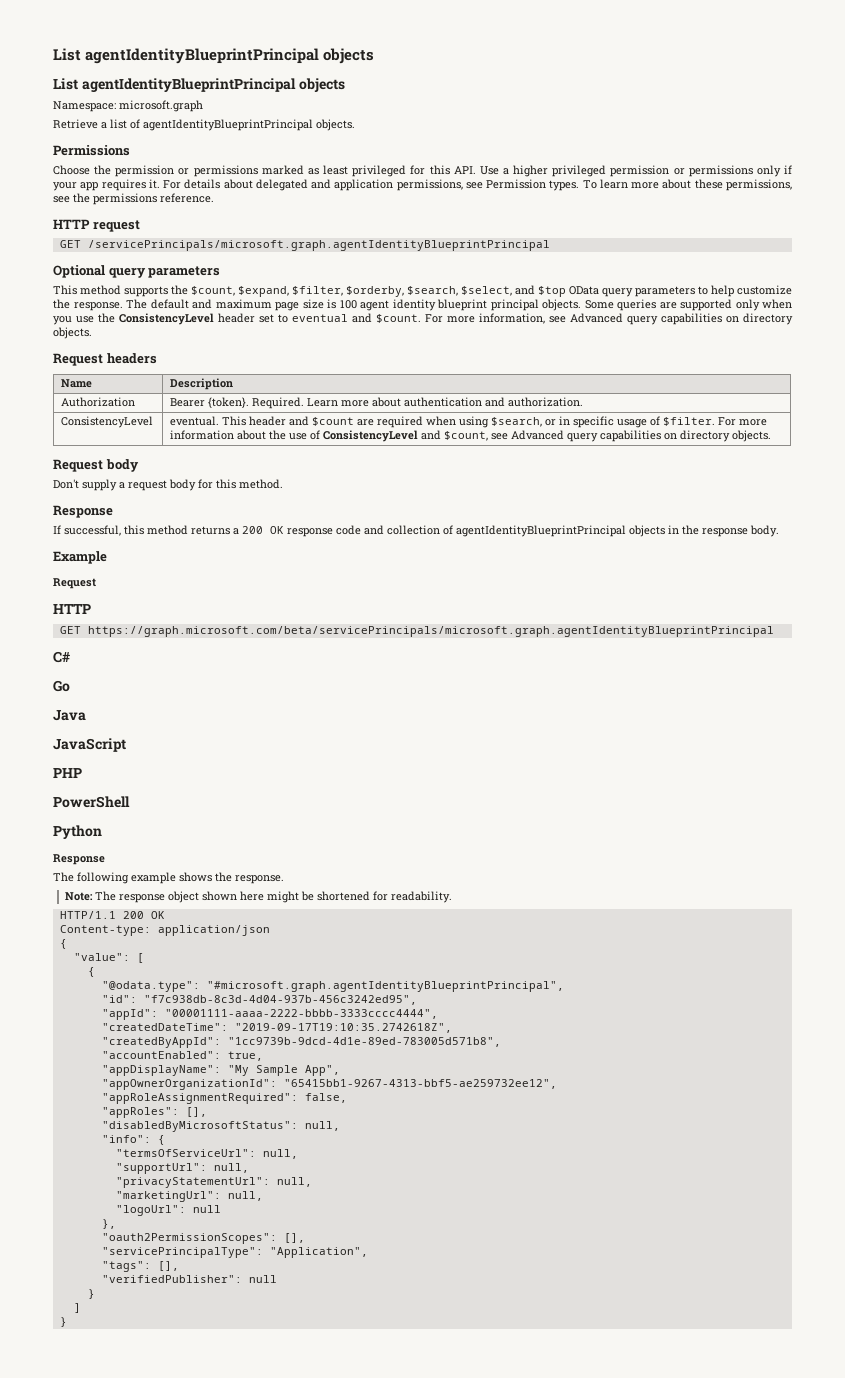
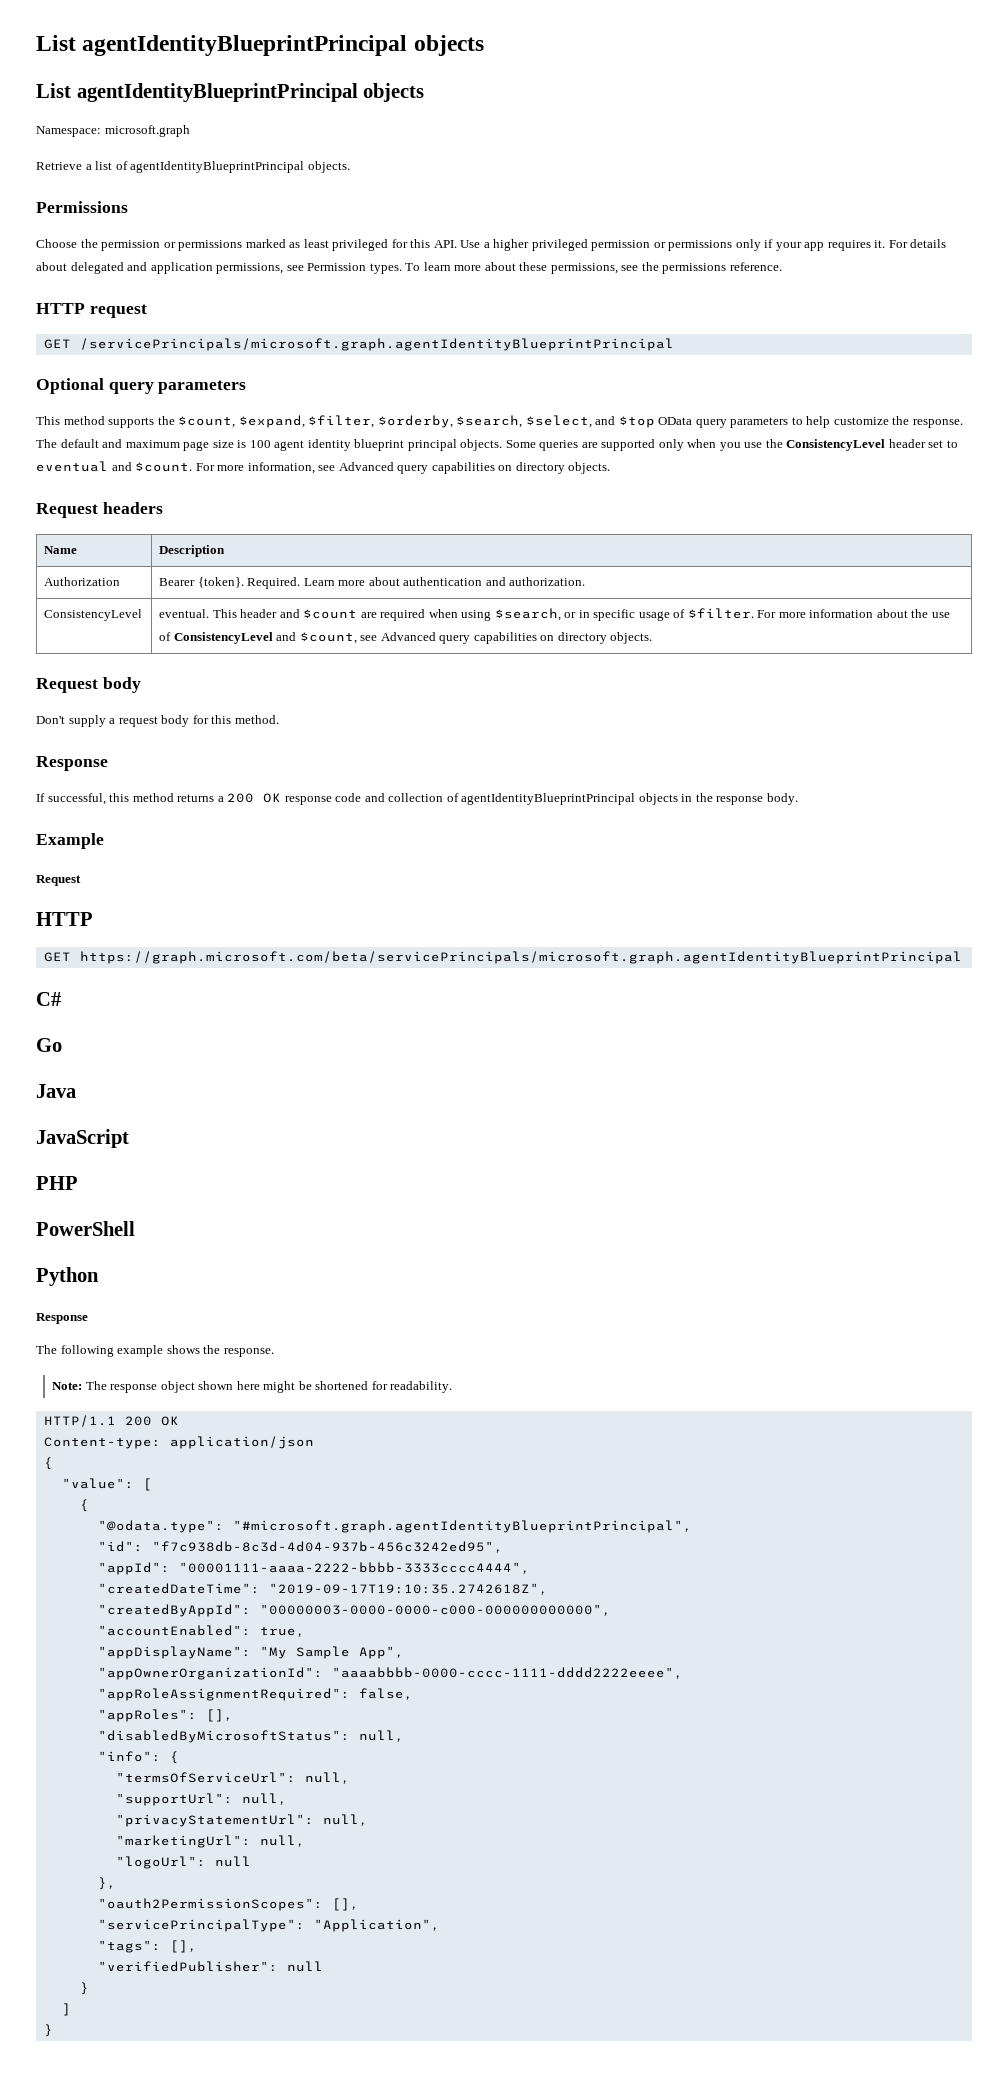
- "createdByAppId": "1cc9739b-9dcd-4d1e-89ed-783005d571b8",
+ "createdByAppId": "00000003-0000-0000-c000-000000000000",
- "appOwnerOrganizationId": "65415bb1-9267-4313-bbf5-ae259732ee12",
+ "appOwnerOrganizationId": "aaaabbbb-0000-cccc-1111-dddd2222eeee",

